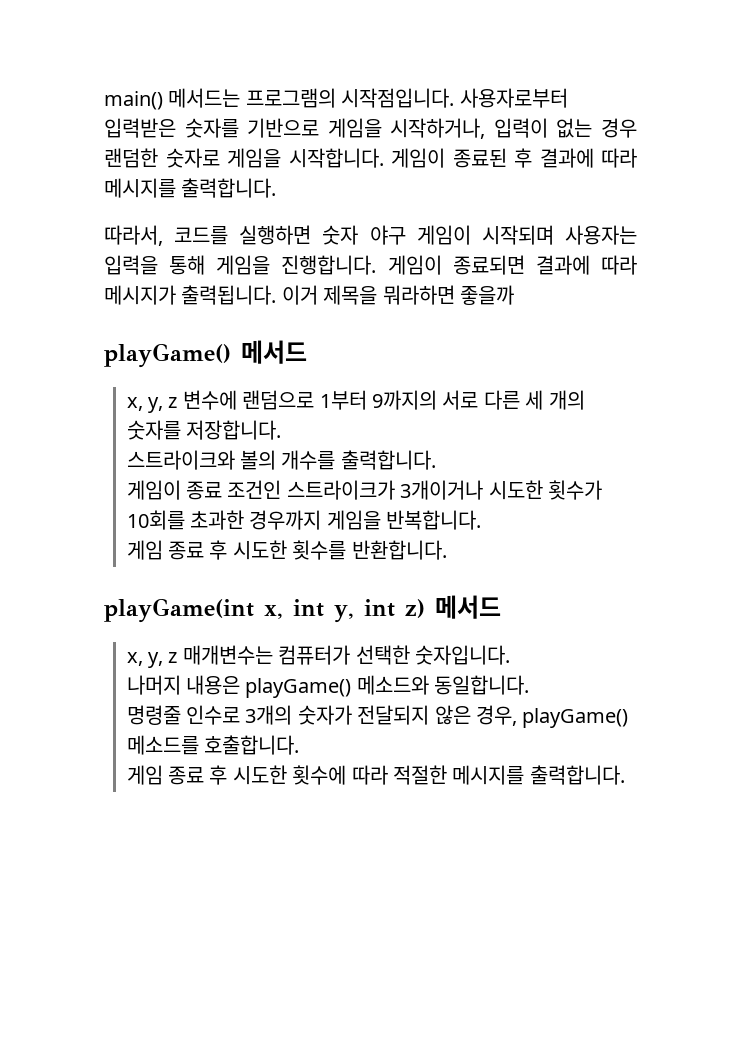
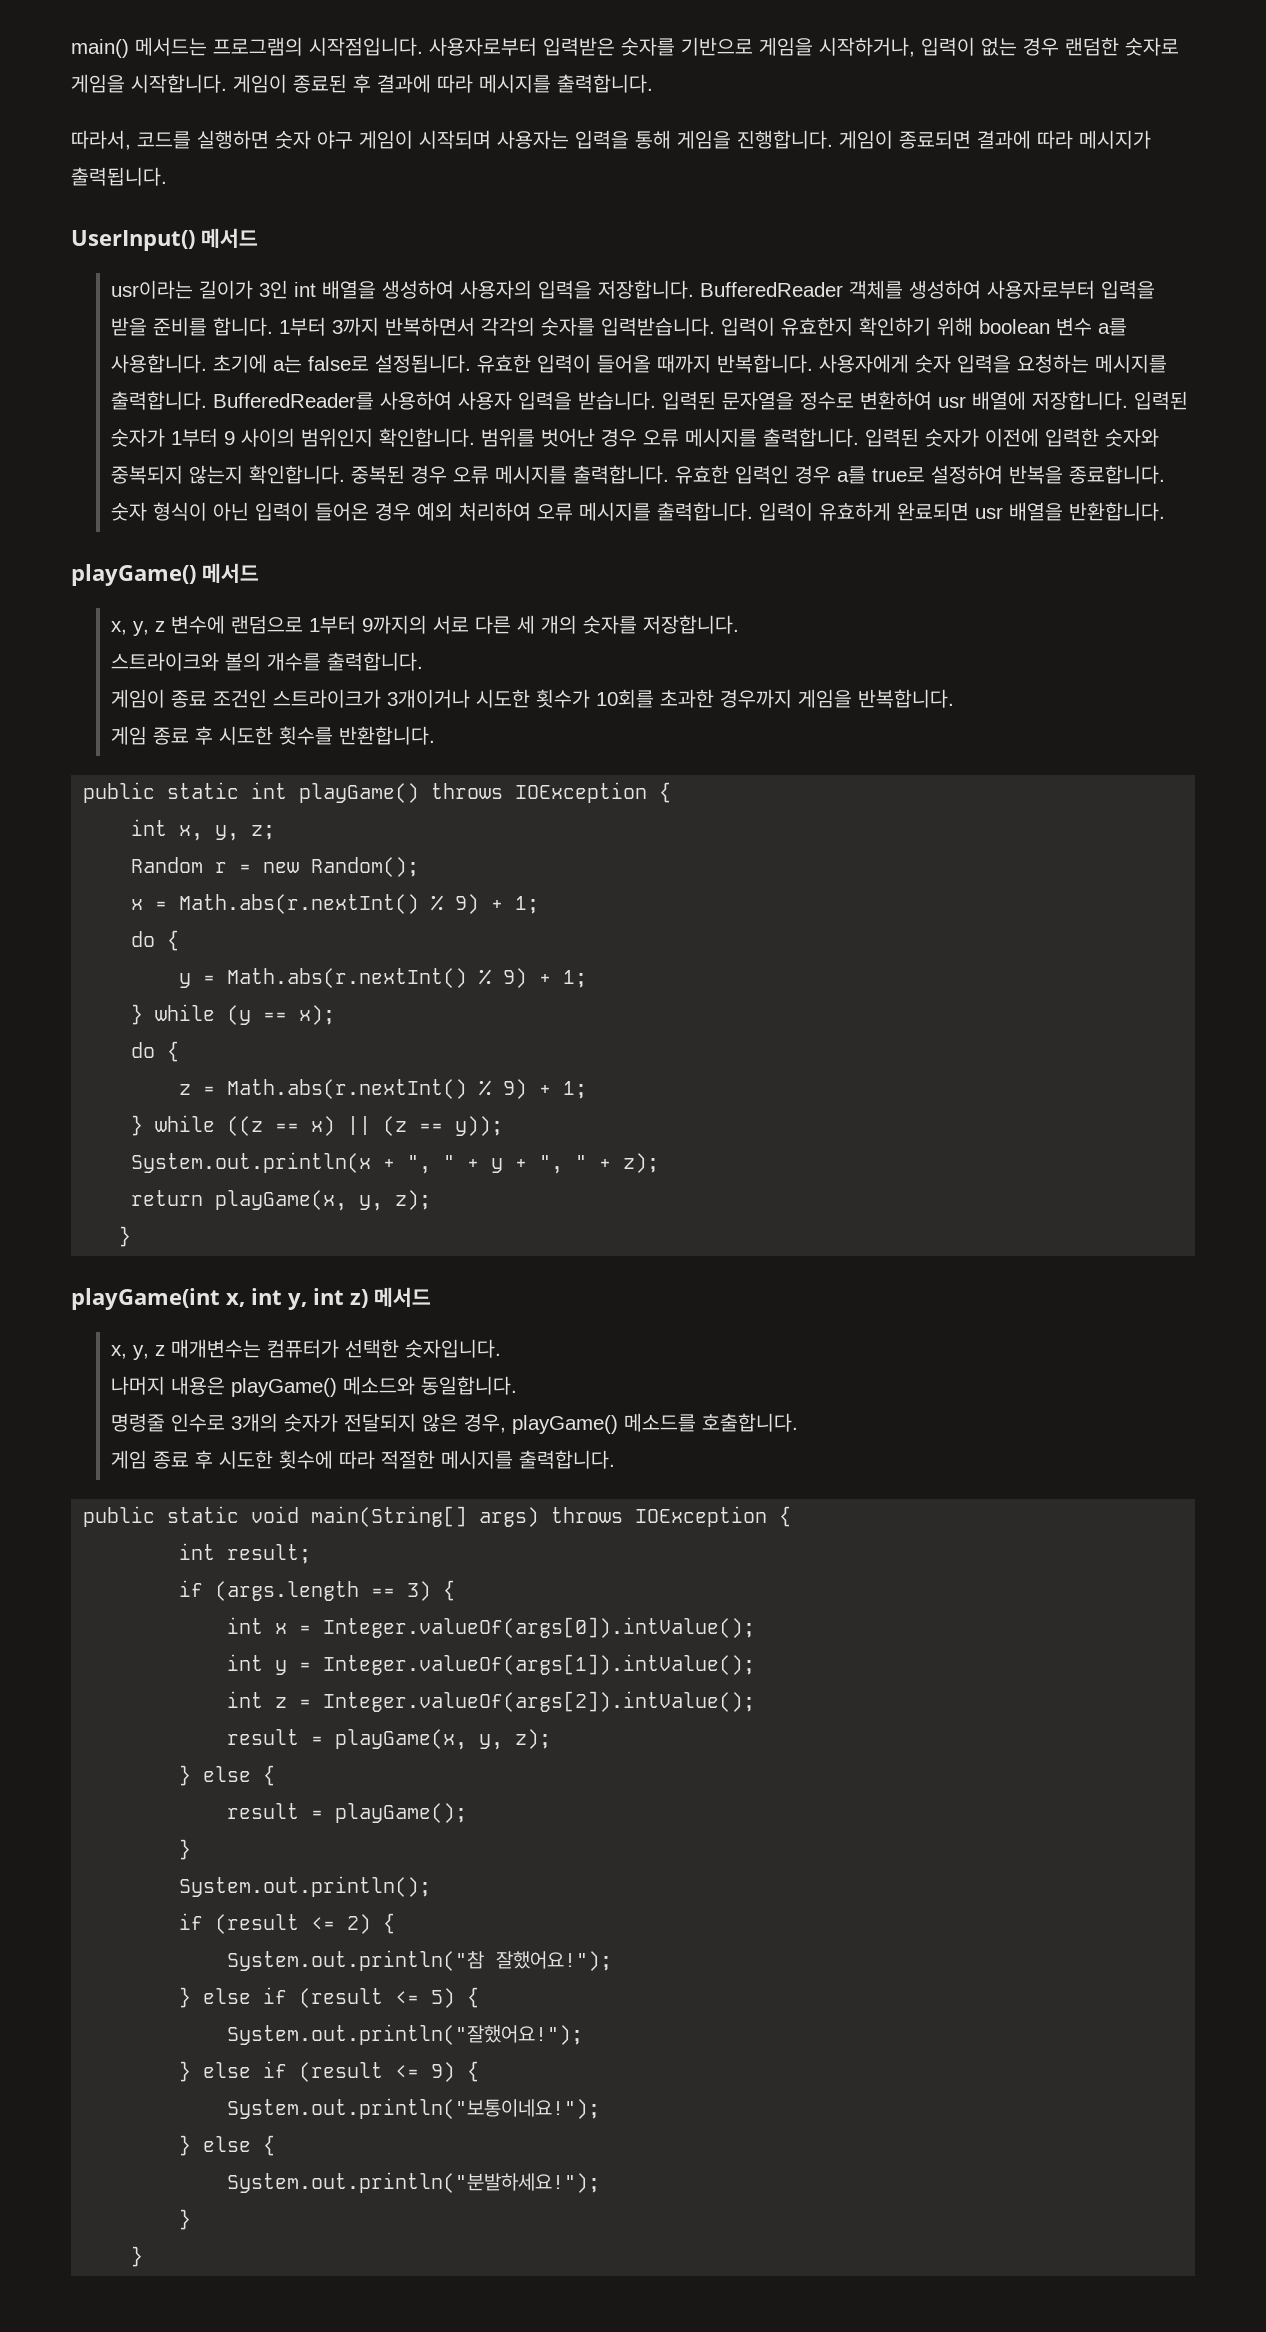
- 게임이 종료되면 결과에 따라 메시지가 출력됩니다. 이거 제목을 뭐라하면 좋을까
+ 게임이 종료되면 결과에 따라 메시지가 출력됩니다.
+ UserInput() 메서드
+ usr이라는 길이가 3인 int 배열을 생성하여 사용자의 입력을 저장합니다. BufferedReader 객체를 생성하여 사용자로부터 입력을 받을 준비를 합니다. 1부터 3까지 반복하면서 각각의 숫자를 입력받습니다. 입력이 유효한지 확인하기 위해 boolean 변수 a를 사용합니다. 초기에 a는 false로 설정됩니다. 유효한 입력이 들어올 때까지 반복합니다. 사용자에게 숫자 입력을 요청하는 메시지를 출력합니다. BufferedReader를 사용하여 사용자 입력을 받습니다. 입력된 문자열을 정수로 변환하여 usr 배열에 저장합니다. 입력된 숫자가 1부터 9 사이의 범위인지 확인합니다. 범위를 벗어난 경우 오류 메시지를 출력합니다. 입력된 숫자가 이전에 입력한 숫자와 중복되지 않는지 확인합니다. 중복된 경우 오류 메시지를 출력합니다. 유효한 입력인 경우 a를 true로 설정하여 반복을 종료합니다. 숫자 형식이 아닌 입력이 들어온 경우 예외 처리하여 오류 메시지를 출력합니다. 입력이 유효하게 완료되면 usr 배열을 반환합니다.
+ public static int playGame() throws IOException {
+ int x, y, z;
+ Random r = new Random();
+ x = Math.abs(r.nextInt() % 9) + 1;
+ do {
+ y = Math.abs(r.nextInt() % 9) + 1;
+ } while (y == x);
+ do {
+ z = Math.abs(r.nextInt() % 9) + 1;
+ } while ((z == x) || (z == y));
+ System.out.println(x + ", " + y + ", " + z);
+ return playGame(x, y, z);
+ }
+ public static void main(String[] args) throws IOException {
+ int result;
+ if (args.length == 3) {
+ int x = Integer.valueOf(args[0]).intValue();
+ int y = Integer.valueOf(args[1]).intValue();
+ int z = Integer.valueOf(args[2]).intValue();
+ result = playGame(x, y, z);
+ } else {
+ result = playGame();
+ }
+ System.out.println();
+ if (result <= 2) {
+ System.out.println("참 잘했어요!");
+ } else if (result <= 5) {
+ System.out.println("잘했어요!");
+ } else if (result <= 9) {
+ System.out.println("보통이네요!");
+ } else {
+ System.out.println("분발하세요!");
+ }
+ }

